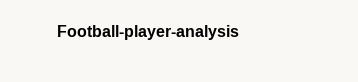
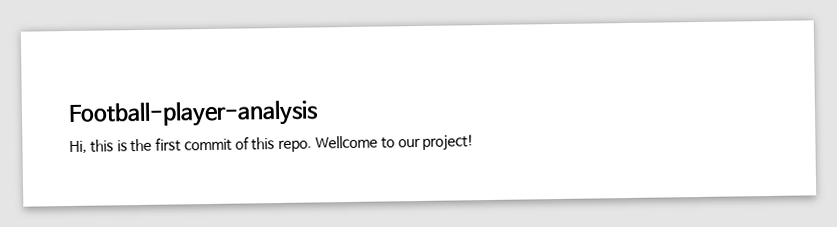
+ Hi, this is the first commit of this repo. Wellcome to our project!

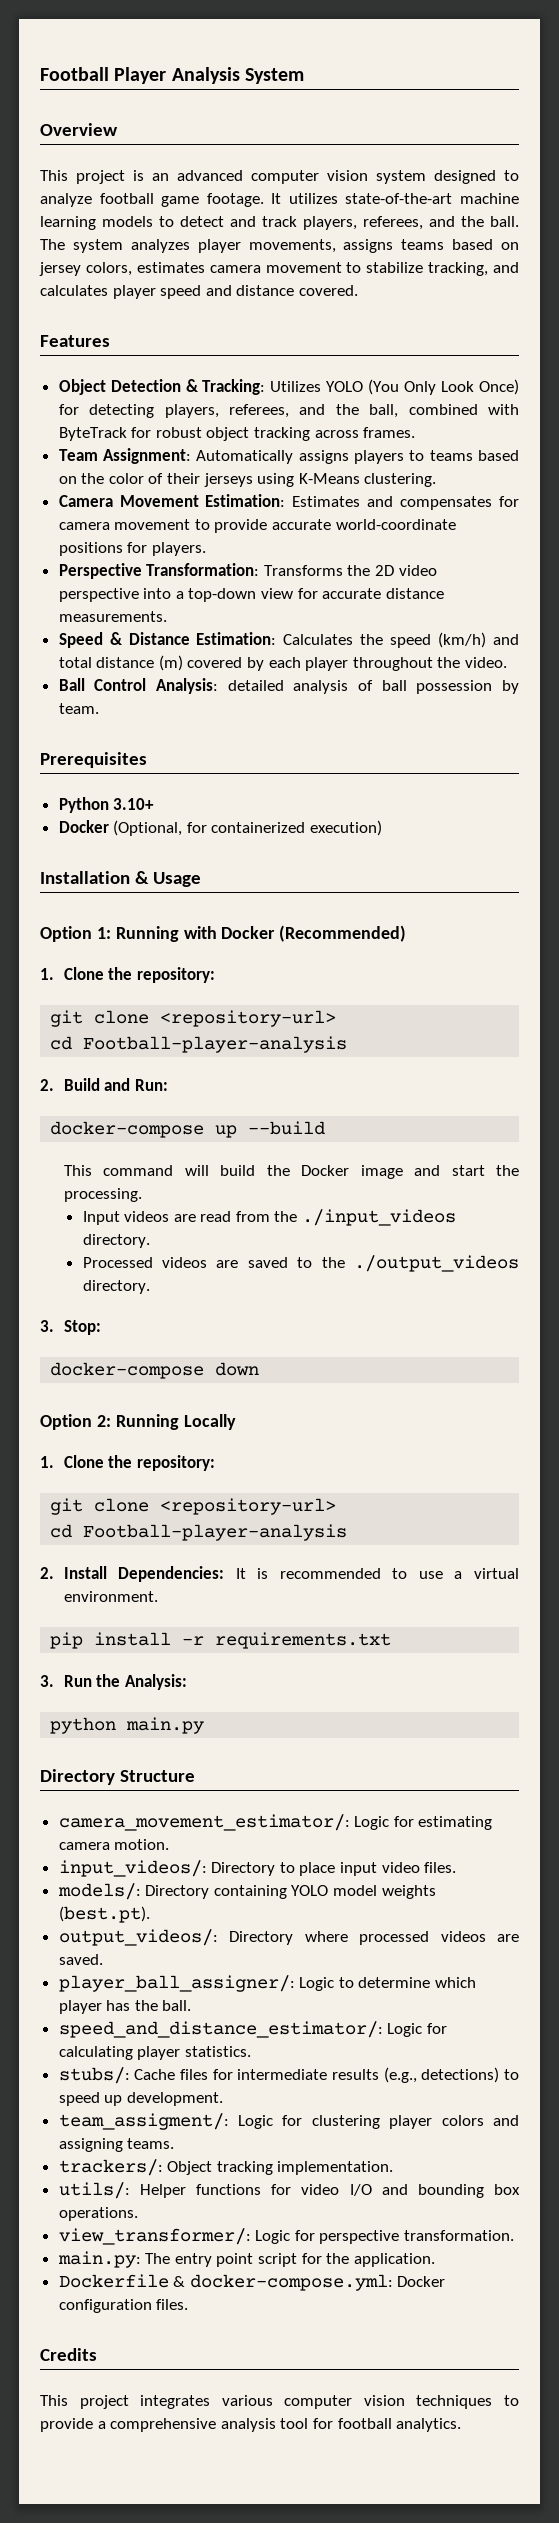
- Football-player-analysis
- Hi, this is the first commit of this repo. Wellcome to our project!
+ Football Player Analysis System
+ Overview
+ This project is an advanced computer vision system designed to analyze football game footage. It utilizes state-of-the-art machine learning models to detect and track players, referees, and the ball. The system analyzes player movements, assigns teams based on jersey colors, estimates camera movement to stabilize tracking, and calculates player speed and distance covered.
+ Features
+ Object Detection & Tracking: Utilizes YOLO (You Only Look Once) for detecting players, referees, and the ball, combined with ByteTrack for robust object tracking across frames.
+ Team Assignment: Automatically assigns players to teams based on the color of their jerseys using K-Means clustering.
+ Camera Movement Estimation: Estimates and compensates for camera movement to provide accurate world-coordinate positions for players.
+ Perspective Transformation: Transforms the 2D video perspective into a top-down view for accurate distance measurements.
+ Speed & Distance Estimation: Calculates the speed (km/h) and total distance (m) covered by each player throughout the video.
+ Ball Control Analysis: detailed analysis of ball possession by team.
+ Prerequisites
+ Python 3.10+
+ Docker (Optional, for containerized execution)
+ Installation & Usage
+ Option 1: Running with Docker (Recommended)
+ 1. Clone the repository:
+ git clone <repository-url>
+ cd Football-player-analysis
+ 2. Build and Run:
+ docker-compose up --build
+ This command will build the Docker image and start the processing.
+ Input videos are read from the ./input_videos directory.
+ Processed videos are saved to the ./output_videos directory.
+ 3. Stop:
+ docker-compose down
+ Option 2: Running Locally
+ 1. Clone the repository:
+ git clone <repository-url>
+ cd Football-player-analysis
+ 2. Install Dependencies: It is recommended to use a virtual environment.
+ pip install -r requirements.txt
+ 3. Run the Analysis:
+ python main.py
+ Directory Structure
+ camera_movement_estimator/: Logic for estimating camera motion.
+ input_videos/: Directory to place input video files.
+ models/: Directory containing YOLO model weights (best.pt).
+ output_videos/: Directory where processed videos are saved.
+ player_ball_assigner/: Logic to determine which player has the ball.
+ speed_and_distance_estimator/: Logic for calculating player statistics.
+ stubs/: Cache files for intermediate results (e.g., detections) to speed up development.
+ team_assigment/: Logic for clustering player colors and assigning teams.
+ trackers/: Object tracking implementation.
+ utils/: Helper functions for video I/O and bounding box operations.
+ view_transformer/: Logic for perspective transformation.
+ main.py: The entry point script for the application.
+ Dockerfile & docker-compose.yml: Docker configuration files.
+ Credits
+ This project integrates various computer vision techniques to provide a comprehensive analysis tool for football analytics.

